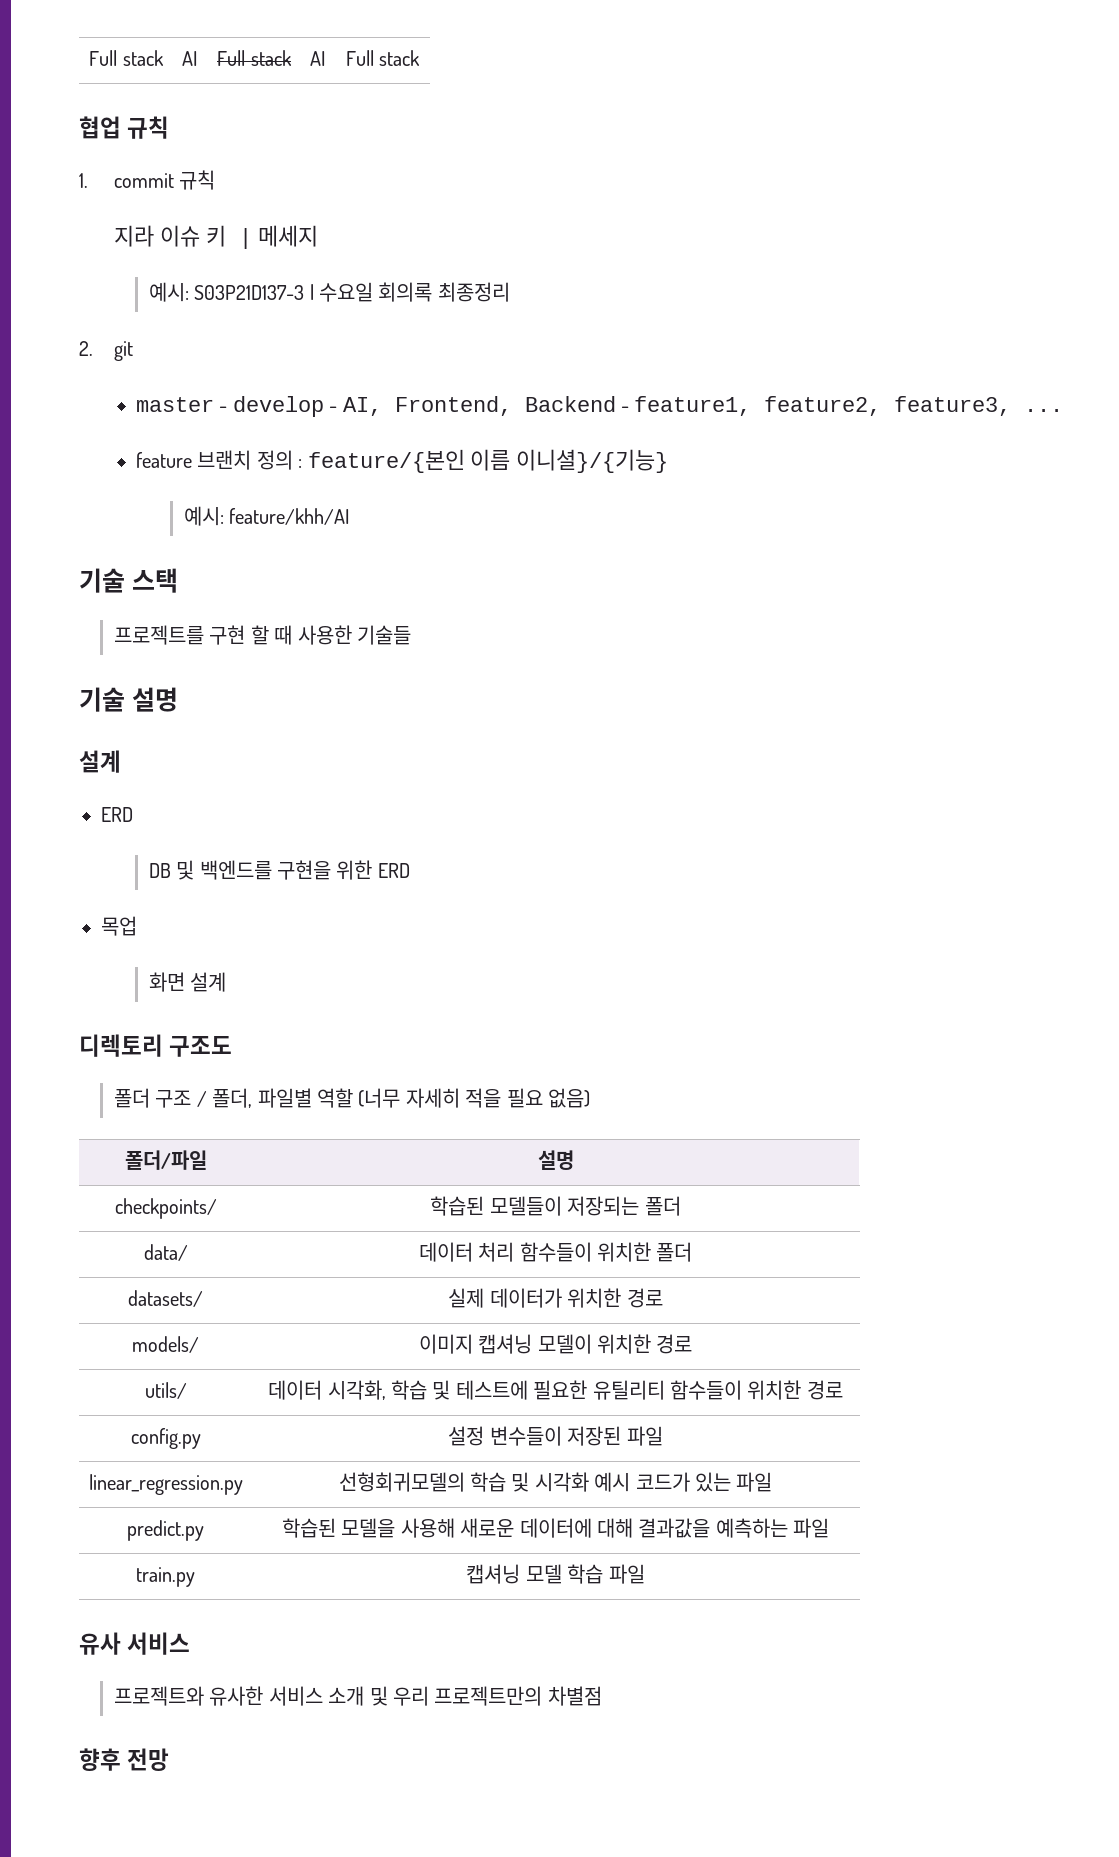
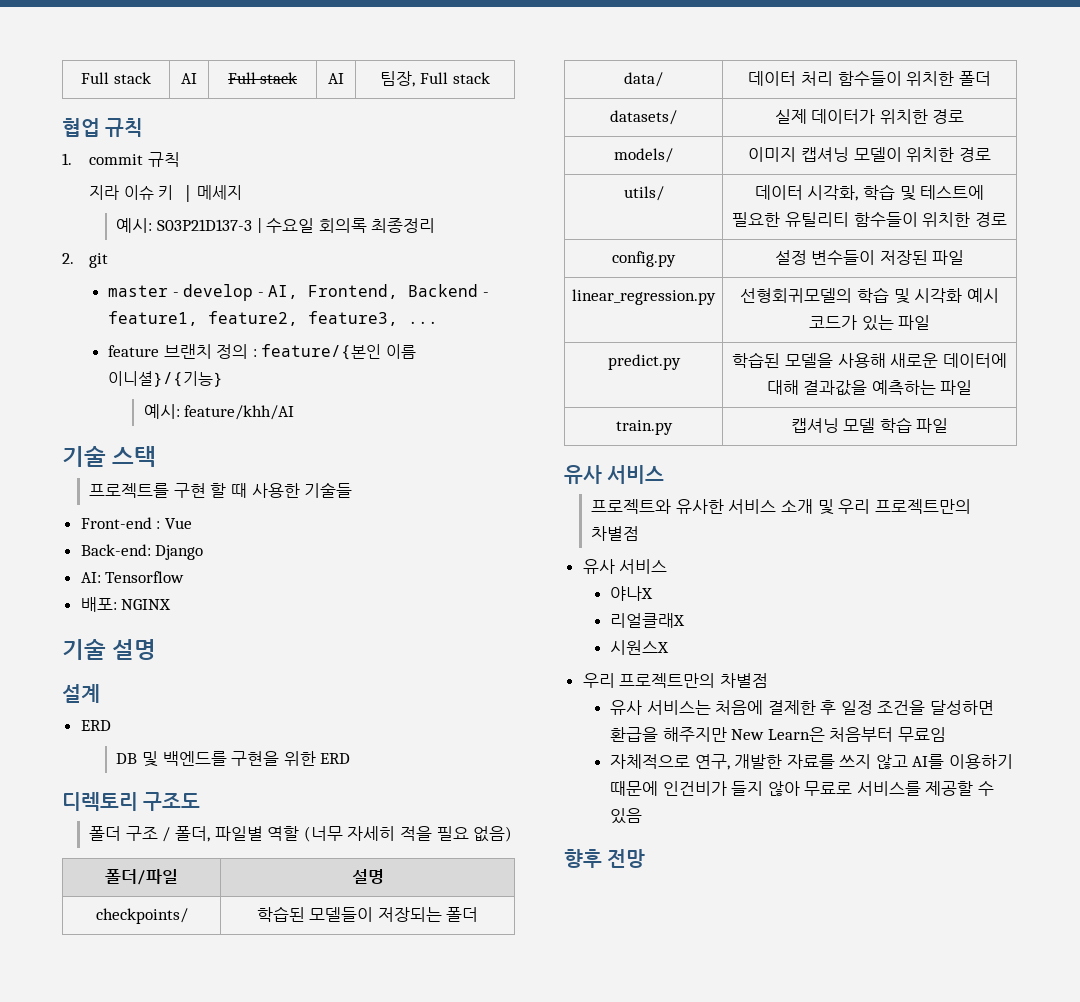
- Full stack | AI | Full stack | AI | Full stack
+ Full stack | AI | Full stack | AI | 팀장, Full stack
+ Front-end : Vue
+ Back-end: Django
+ AI: Tensorflow
+ 배포: NGINX
- 목업
- 화면 설계
  프로젝트와 유사한 서비스 소개 및 우리 프로젝트만의 차별점
+ 유사 서비스
+ 야나X
+ 리얼클래X
+ 시원스X
+ 우리 프로젝트만의 차별점
+ 유사 서비스는 처음에 결제한 후 일정 조건을 달성하면 환급을 해주지만 New Learn은 처음부터 무료임
+ 자체적으로 연구, 개발한 자료를 쓰지 않고 AI를 이용하기 때문에 인건비가 들지 않아 무료로 서비스를 제공할 수 있음

